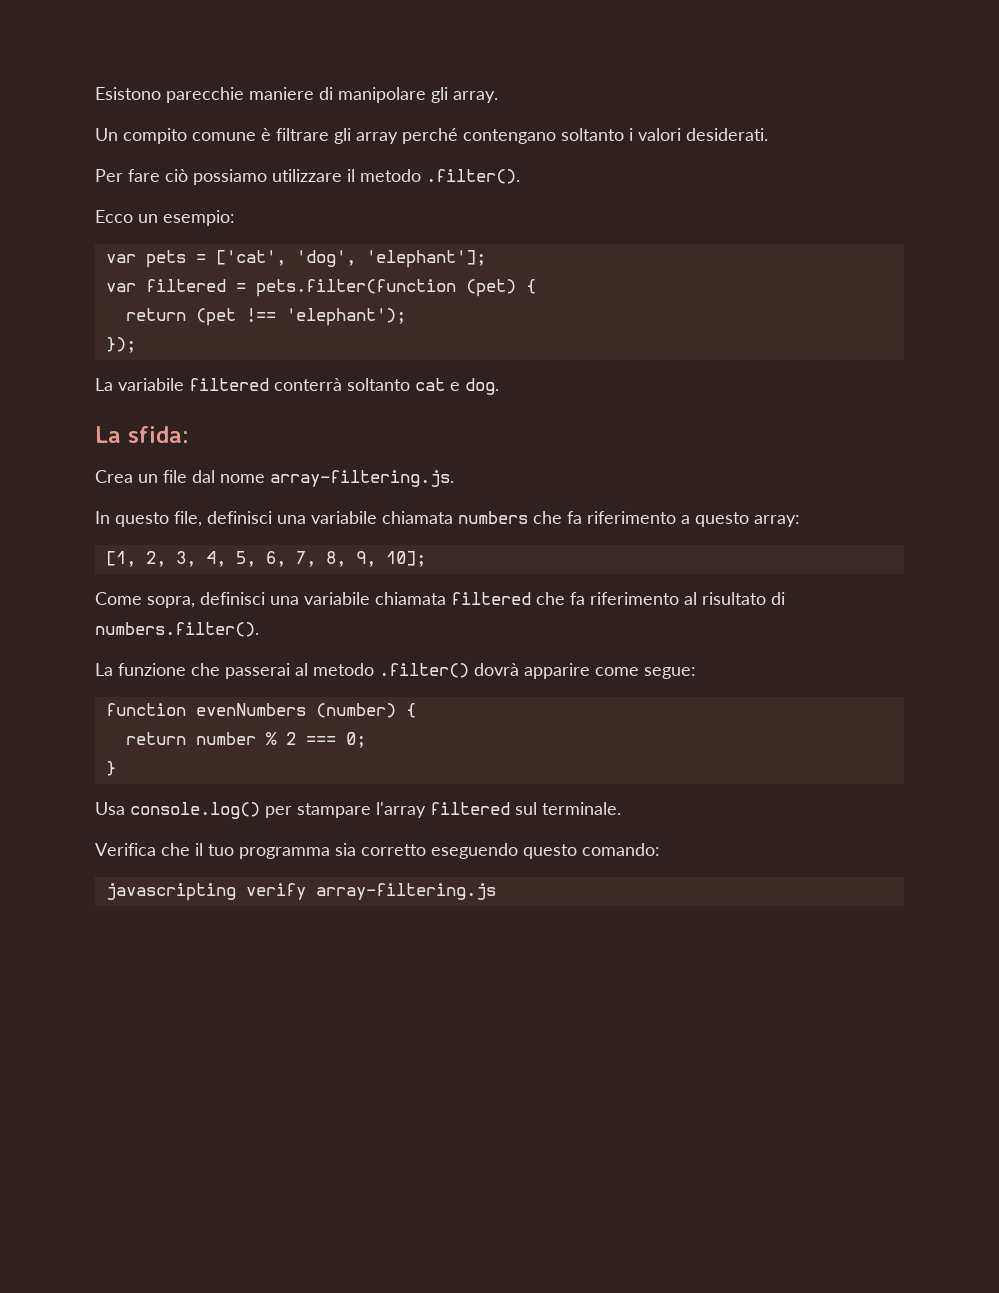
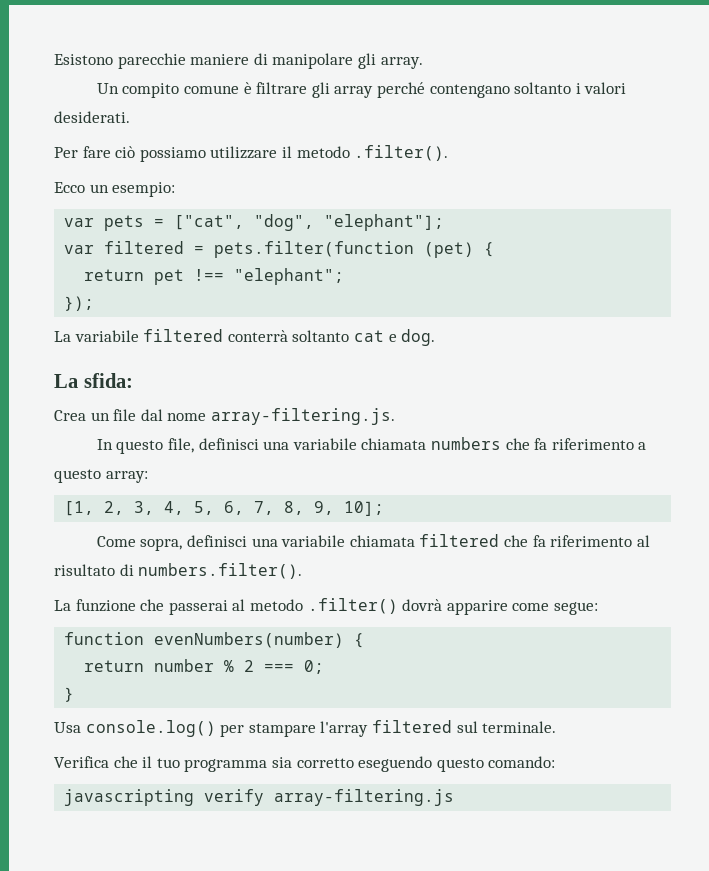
- var pets = ['cat', 'dog', 'elephant'];
+ var pets = ["cat", "dog", "elephant"];
- return (pet !== 'elephant');
+ return pet !== "elephant";
- function evenNumbers (number) {
+ function evenNumbers(number) {

